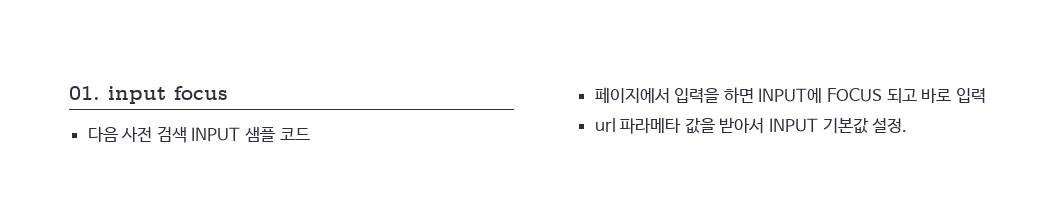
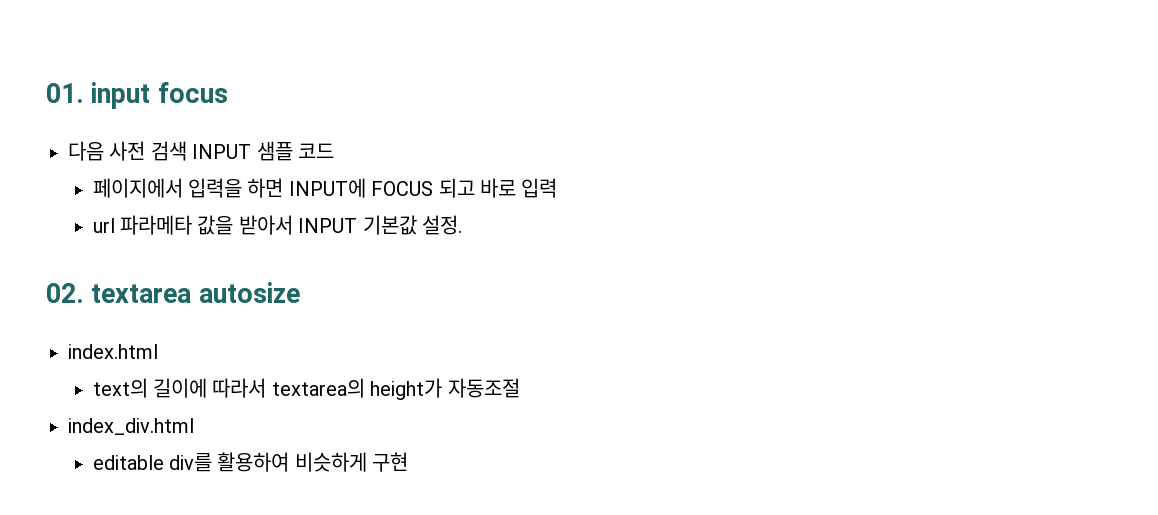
+ 02. textarea autosize
+ index.html
+ text의 길이에 따라서 textarea의 height가 자동조절
+ index_div.html
+ editable div를 활용하여 비슷하게 구현

